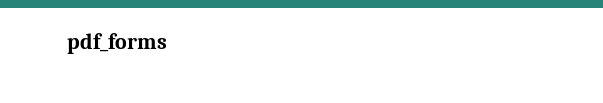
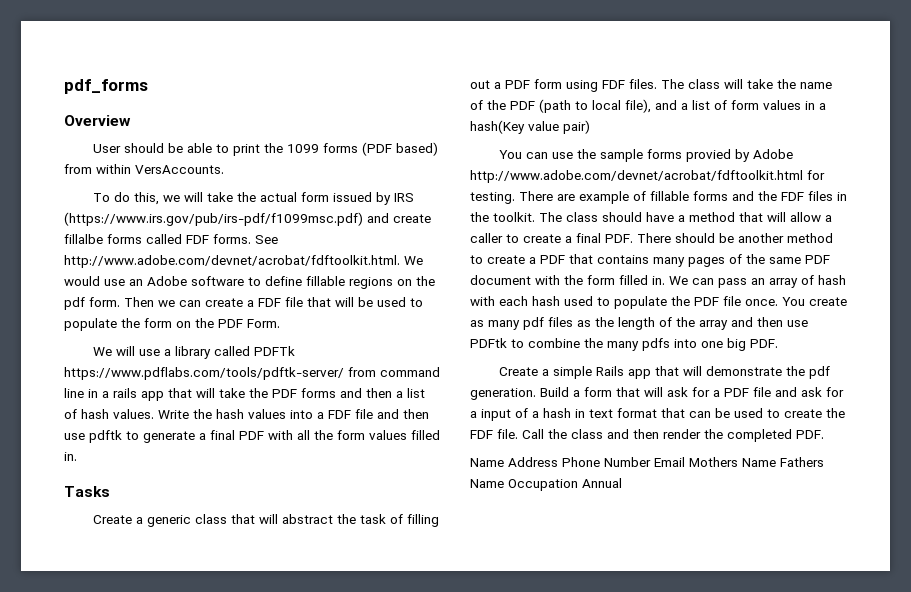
+ Overview
+ User should be able to print the 1099 forms (PDF based) from within VersAccounts.
+ To do this, we will take the actual form issued by IRS (https://www.irs.gov/pub/irs-pdf/f1099msc.pdf) and create fillalbe forms called FDF forms. See http://www.adobe.com/devnet/acrobat/fdftoolkit.html. We would use an Adobe software to define fillable regions on the pdf form. Then we can create a FDF file that will be used to populate the form on the PDF Form.
+ We will use a library called PDFTk https://www.pdflabs.com/tools/pdftk-server/ from command line in a rails app that will take the PDF forms and then a list of hash values. Write the hash values into a FDF file and then use pdftk to generate a final PDF with all the form values filled in.
+ Tasks
+ Create a generic class that will abstract the task of filling out a PDF form using FDF files. The class will take the name of the PDF (path to local file), and a list of form values in a hash(Key value pair)
+ You can use the sample forms provied by Adobe http://www.adobe.com/devnet/acrobat/fdftoolkit.html for testing. There are example of fillable forms and the FDF files in the toolkit. The class should have a method that will allow a caller to create a final PDF. There should be another method to create a PDF that contains many pages of the same PDF document with the form filled in. We can pass an array of hash with each hash used to populate the PDF file once. You create as many pdf files as the length of the array and then use PDFtk to combine the many pdfs into one big PDF.
+ Create a simple Rails app that will demonstrate the pdf generation. Build a form that will ask for a PDF file and ask for a input of a hash in text format that can be used to create the FDF file. Call the class and then render the completed PDF.
+ Name Address Phone Number Email Mothers Name Fathers Name Occupation Annual

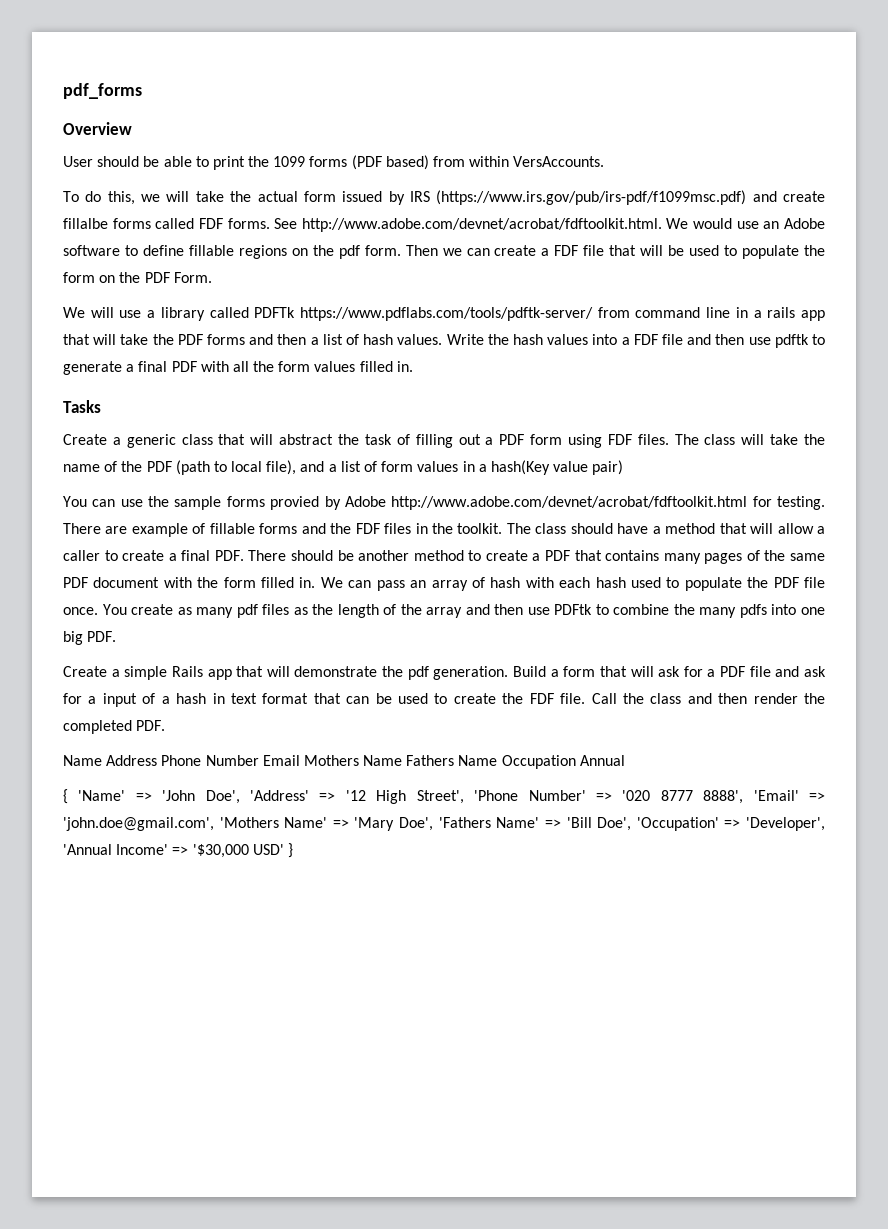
+ { 'Name' => 'John Doe', 'Address' => '12 High Street', 'Phone Number' => '020 8777 8888', 'Email' => 'john.doe@gmail.com', 'Mothers Name' => 'Mary Doe', 'Fathers Name' => 'Bill Doe', 'Occupation' => 'Developer', 'Annual Income' => '$30,000 USD' }

